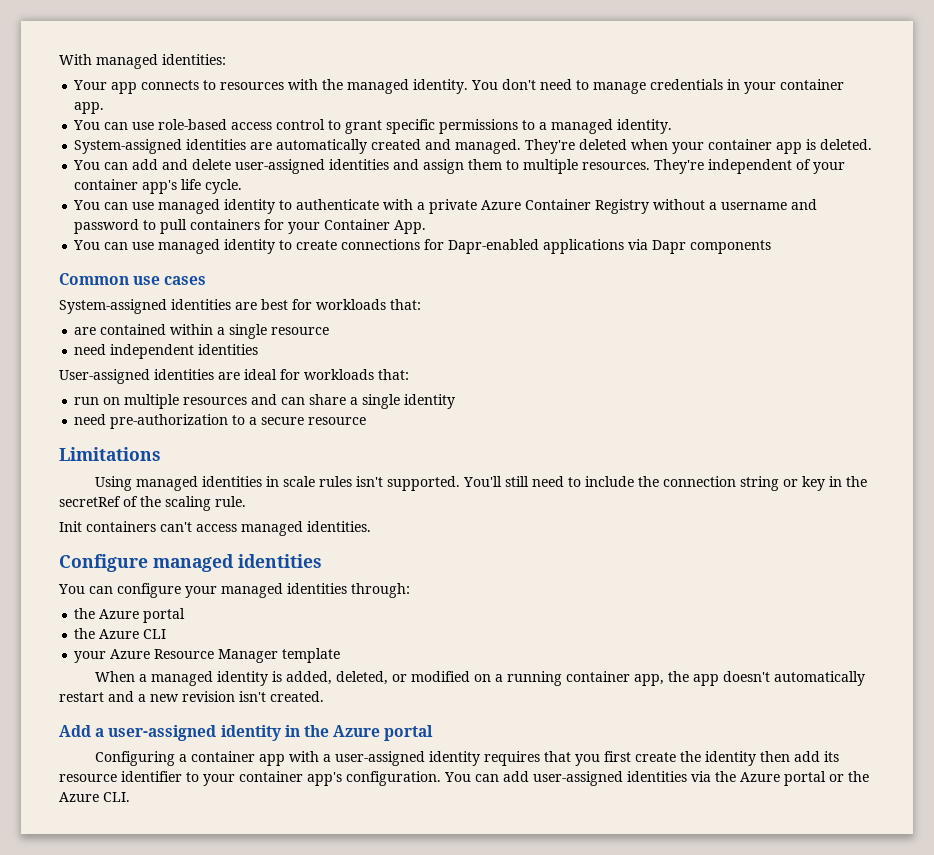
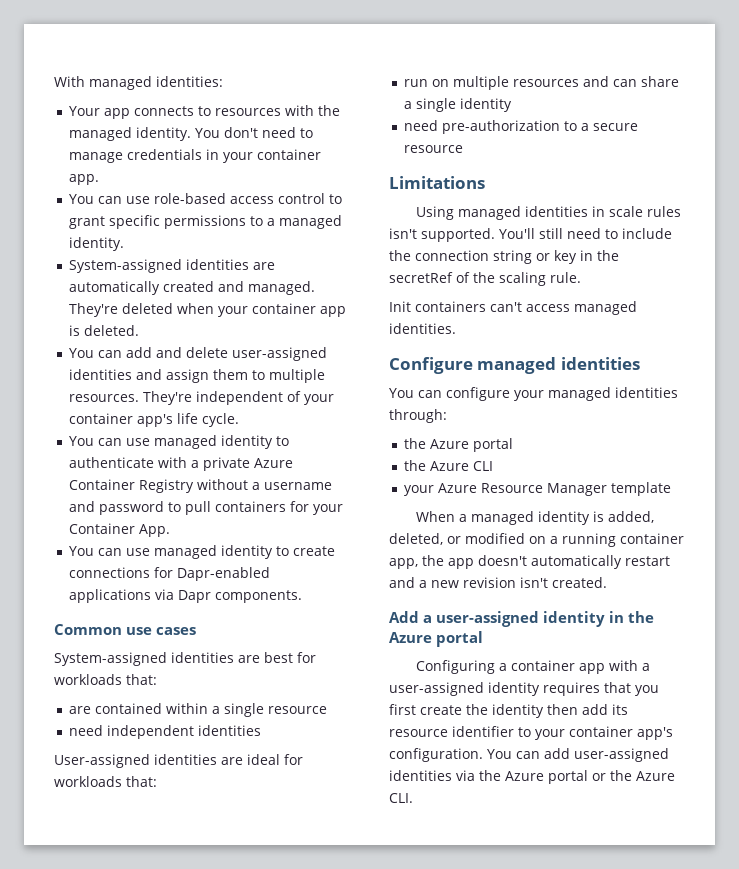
- You can use managed identity to create connections for Dapr-enabled applications via Dapr components
+ You can use managed identity to create connections for Dapr-enabled applications via Dapr components.

